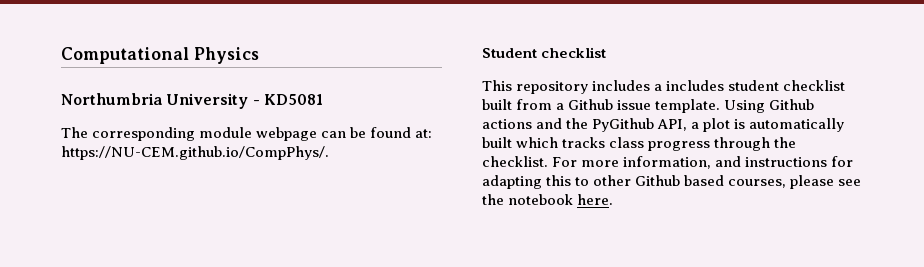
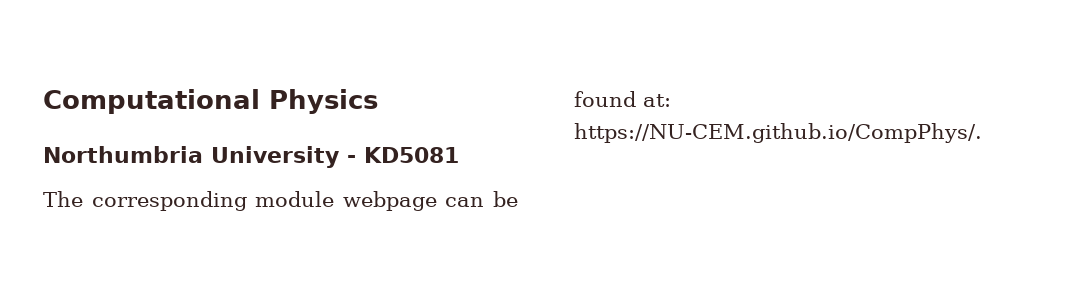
- Student checklist
- This repository includes a includes student checklist built from a Github issue template. Using Github actions and the PyGithub API, a plot is automatically built which tracks class progress through the checklist. For more information, and instructions for adapting this to other Github based courses, please see the notebook here.

